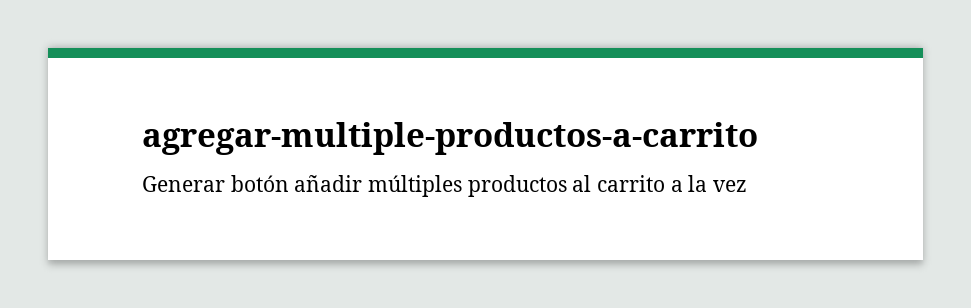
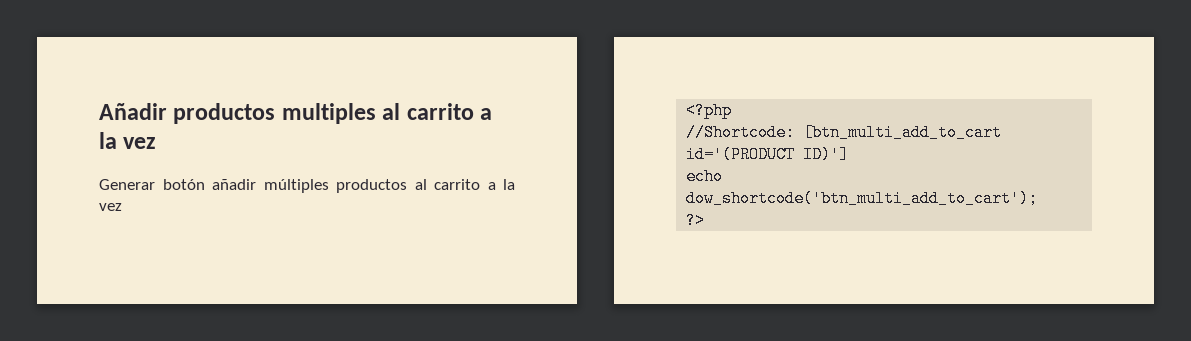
- agregar-multiple-productos-a-carrito
+ Añadir productos multiples al carrito a la vez
+ <?php
+ //Shortcode: [btn_multi_add_to_cart id='(PRODUCT ID)']
+ echo dow_shortcode('btn_multi_add_to_cart');
+ ?>

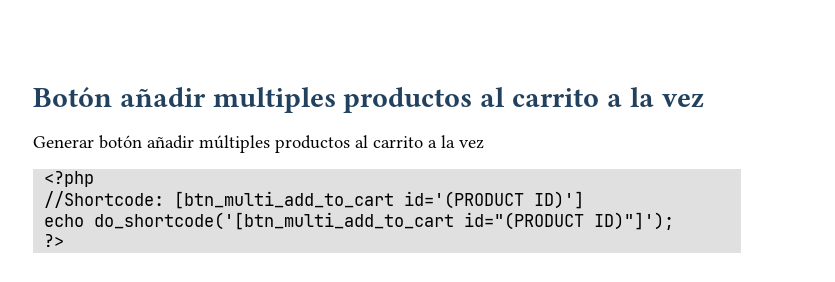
- Añadir productos multiples al carrito a la vez
+ Botón añadir multiples productos al carrito a la vez
- echo dow_shortcode('btn_multi_add_to_cart');
+ echo do_shortcode('[btn_multi_add_to_cart id="(PRODUCT ID)"]');

